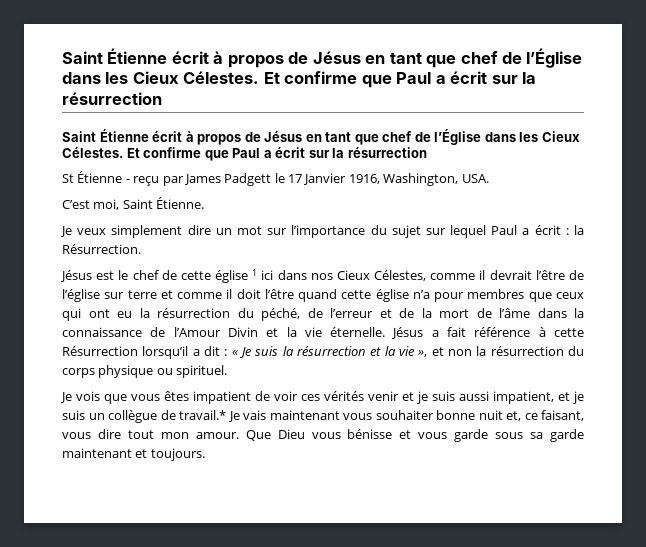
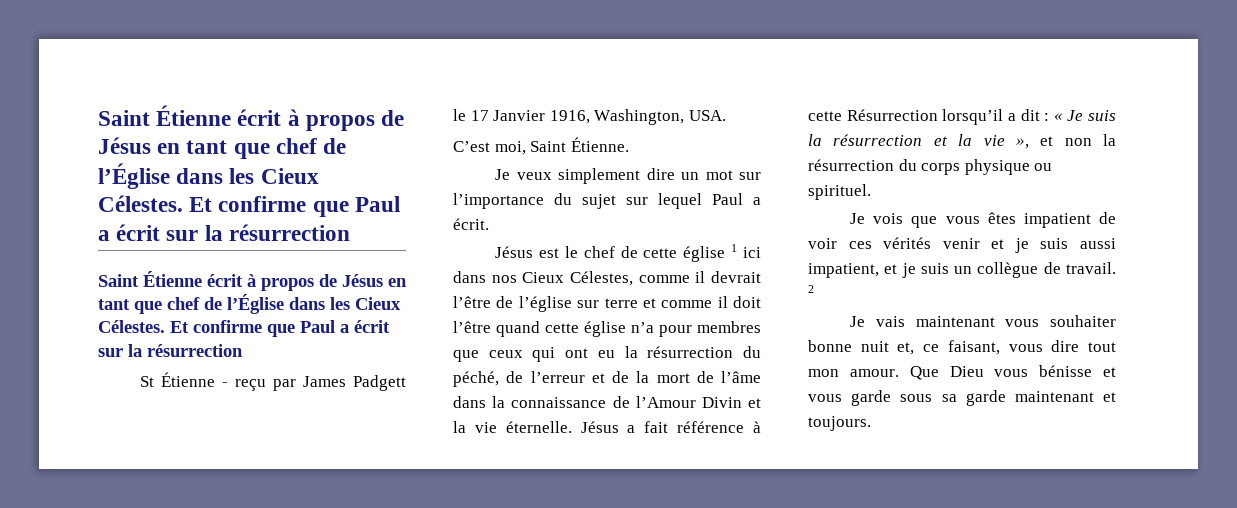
- Je veux simplement dire un mot sur l’importance du sujet sur lequel Paul a écrit : la Résurrection.
+ Je veux simplement dire un mot sur l’importance du sujet sur lequel Paul a écrit.
- Je vois que vous êtes impatient de voir ces vérités venir et je suis aussi impatient, et je suis un collègue de travail.* Je vais maintenant vous souhaiter bonne nuit et, ce faisant, vous dire tout mon amour.
+ Je vois que vous êtes impatient de voir ces vérités venir et je suis aussi impatient, et je suis un collègue de travail. 2
+ Je vais maintenant vous souhaiter bonne nuit et, ce faisant, vous dire tout mon amour.

